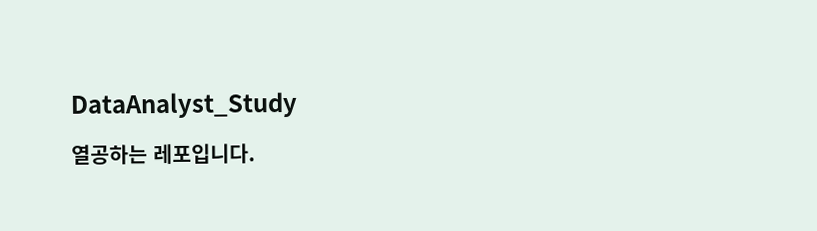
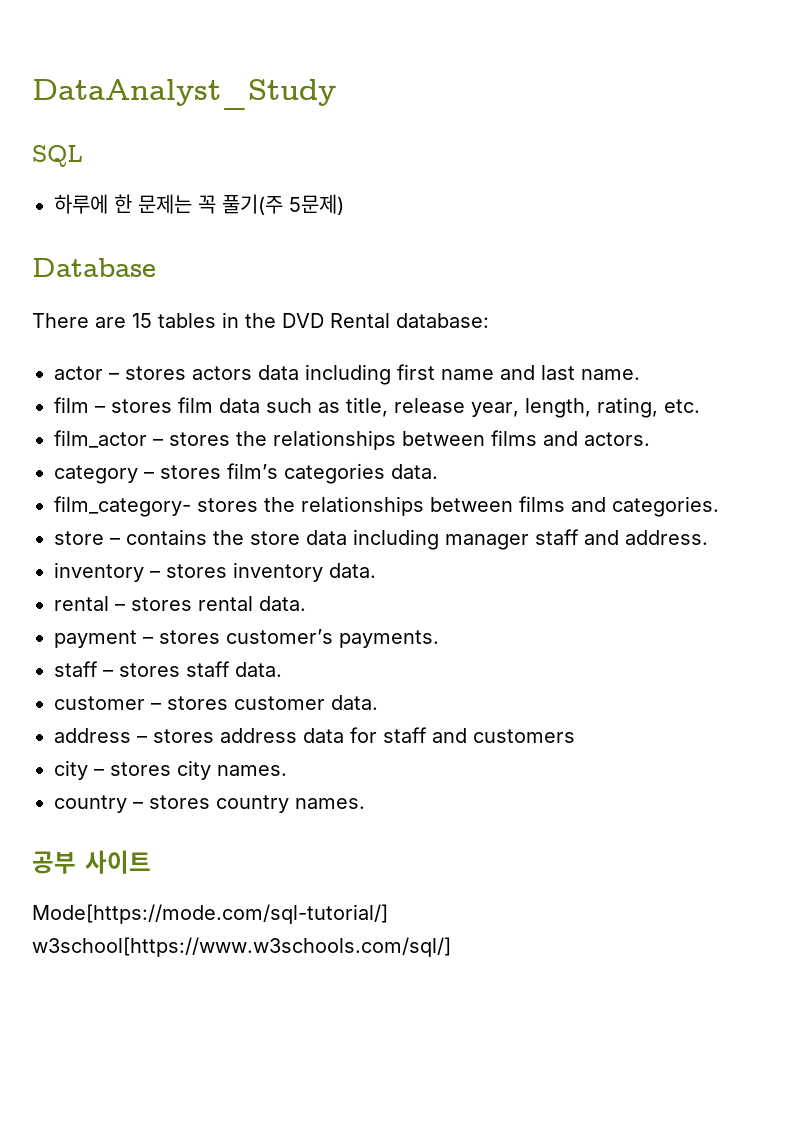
- 열공하는 레포입니다.
+ SQL
+ 하루에 한 문제는 꼭 풀기(주 5문제)
+ Database
+ There are 15 tables in the DVD Rental database:
+ actor – stores actors data including first name and last name.
+ film – stores film data such as title, release year, length, rating, etc.
+ film_actor – stores the relationships between films and actors.
+ category – stores film’s categories data.
+ film_category- stores the relationships between films and categories.
+ store – contains the store data including manager staff and address.
+ inventory – stores inventory data.
+ rental – stores rental data.
+ payment – stores customer’s payments.
+ staff – stores staff data.
+ customer – stores customer data.
+ address – stores address data for staff and customers
+ city – stores city names.
+ country – stores country names.
+ 공부 사이트
+ Mode[https://mode.com/sql-tutorial/] w3school[https://www.w3schools.com/sql/]

